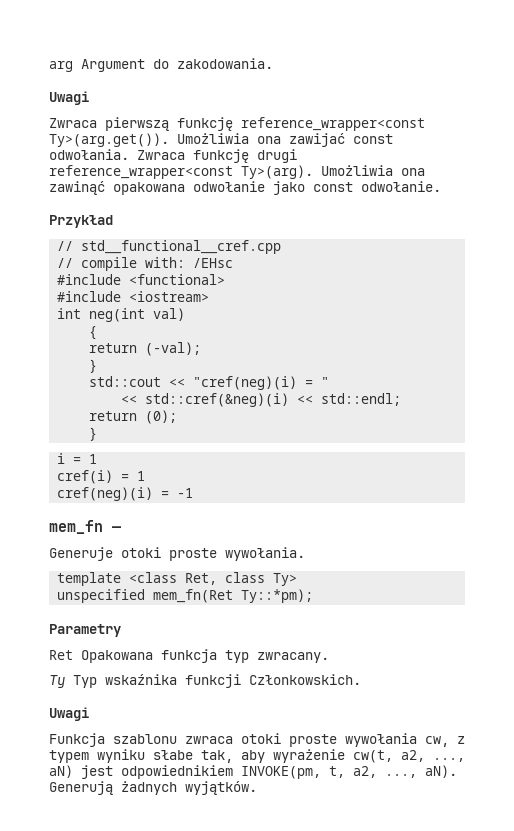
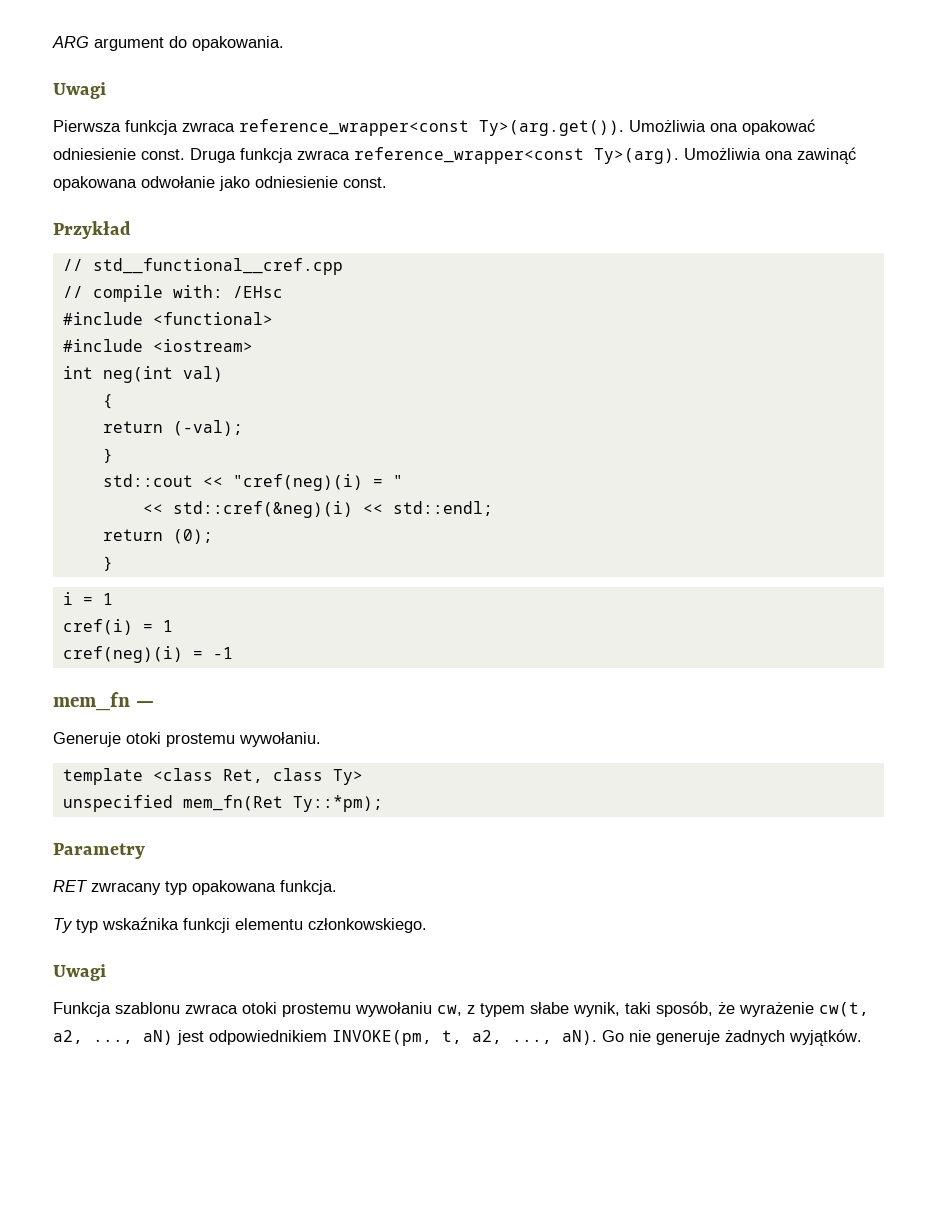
- arg Argument do zakodowania.
+ ARG argument do opakowania.
  Uwagi
- Zwraca pierwszą funkcję reference_wrapper<const Ty>(arg.get()). Umożliwia ona zawijać const odwołania. Zwraca funkcję drugi reference_wrapper<const Ty>(arg).
+ Pierwsza funkcja zwraca reference_wrapper<const Ty>(arg.get()). Umożliwia ona opakować odniesienie const. Druga funkcja zwraca reference_wrapper<const Ty>(arg).
- Umożliwia ona zawinąć opakowana odwołanie jako const odwołanie.
+ Umożliwia ona zawinąć opakowana odwołanie jako odniesienie const.
- Generuje otoki proste wywołania.
+ Generuje otoki prostemu wywołaniu.
- Ret Opakowana funkcja typ zwracany.
+ RET zwracany typ opakowana funkcja.
- Ty Typ wskaźnika funkcji Członkowskich.
+ Ty typ wskaźnika funkcji elementu członkowskiego.
- Funkcja szablonu zwraca otoki proste wywołania cw, z typem wyniku słabe tak, aby wyrażenie cw(t, a2, ..., aN) jest odpowiednikiem INVOKE(pm, t, a2, ..., aN).
+ Funkcja szablonu zwraca otoki prostemu wywołaniu cw, z typem słabe wynik, taki sposób, że wyrażenie cw(t, a2, ..., aN) jest odpowiednikiem INVOKE(pm, t, a2, ..., aN).
- Generują żadnych wyjątków.
+ Go nie generuje żadnych wyjątków.

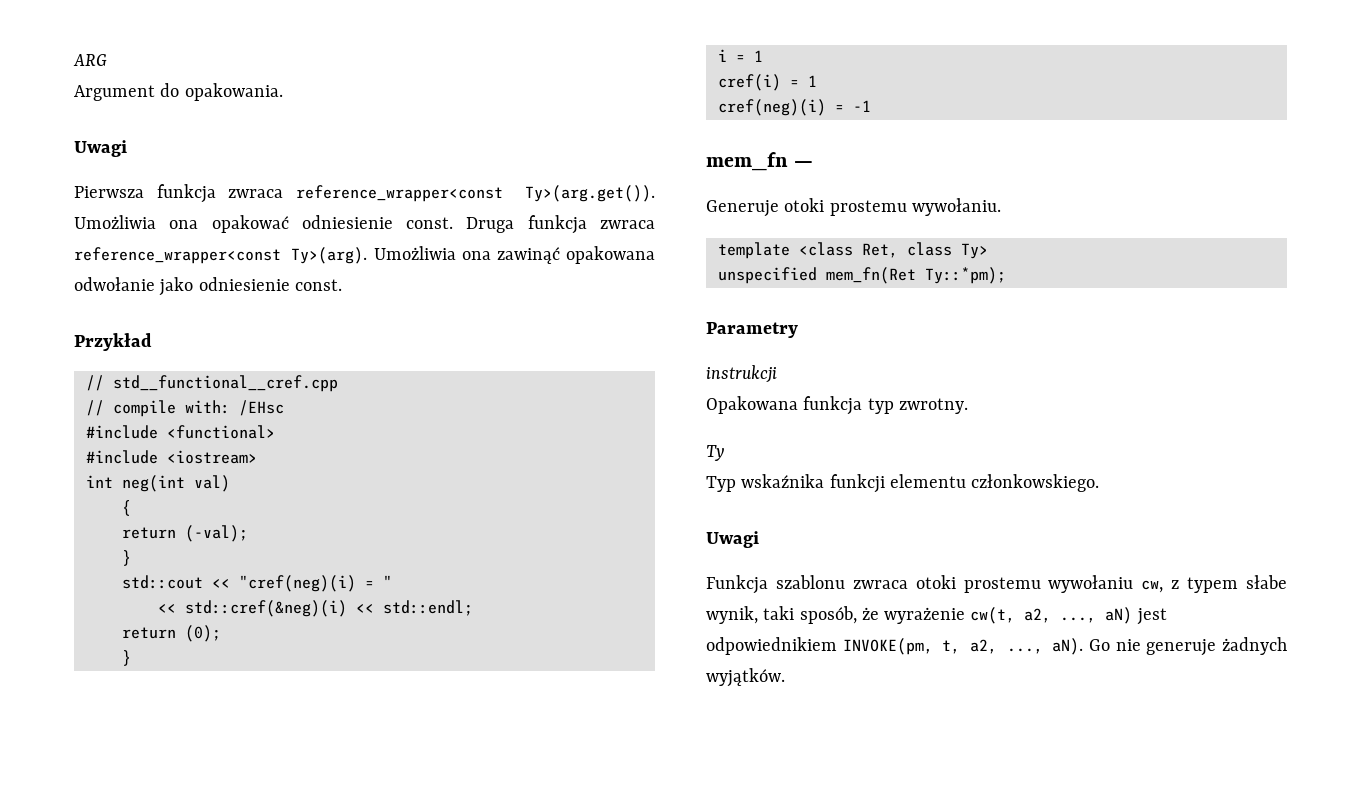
- ARG argument do opakowania.
+ ARG
+ Argument do opakowania.
- RET zwracany typ opakowana funkcja.
+ instrukcji
+ Opakowana funkcja typ zwrotny.
- Ty typ wskaźnika funkcji elementu członkowskiego.
+ Ty
+ Typ wskaźnika funkcji elementu członkowskiego.

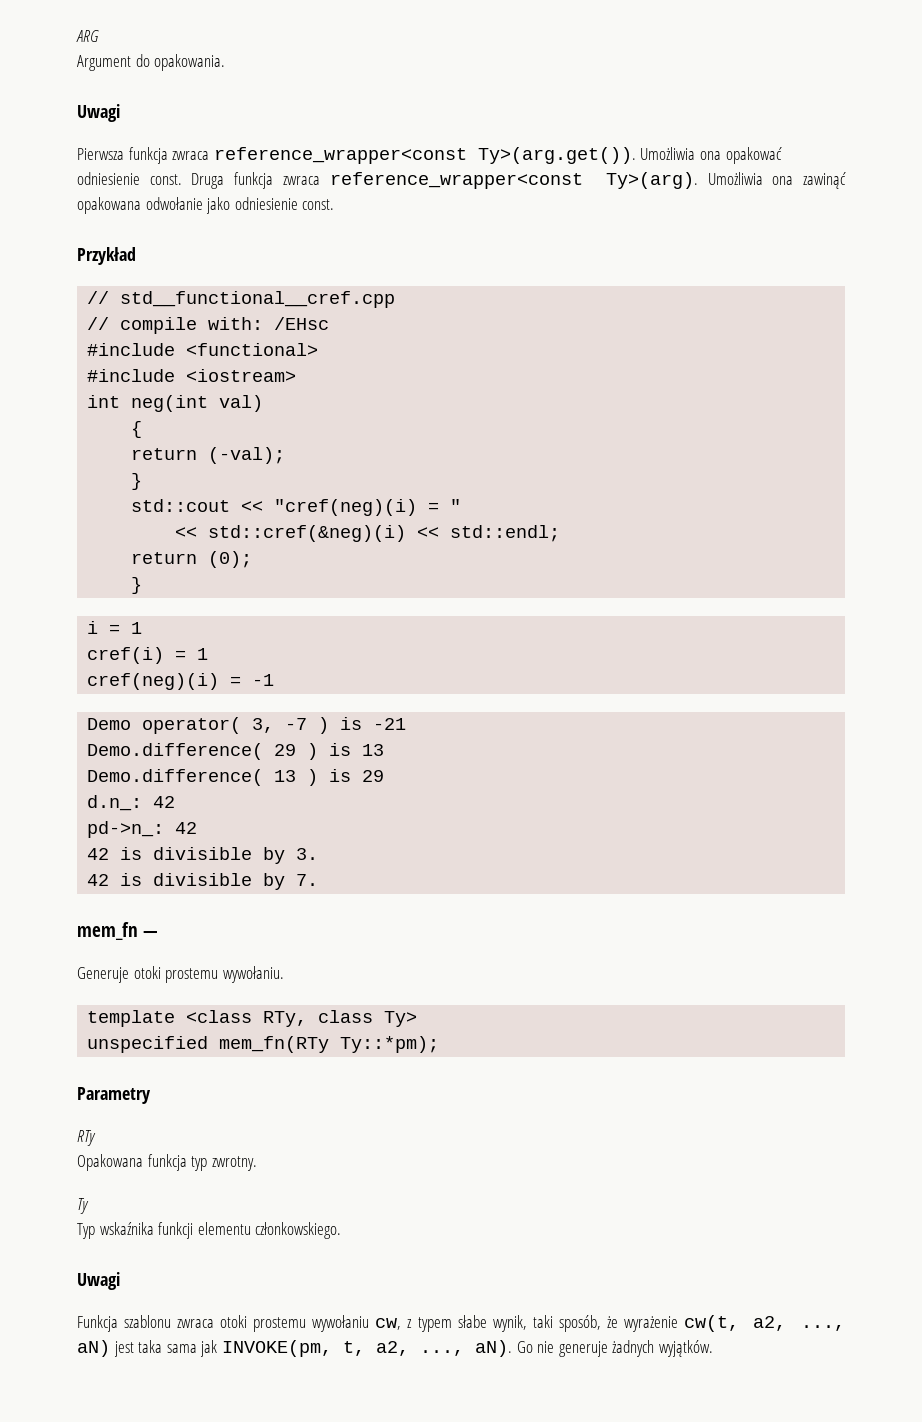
+ Demo operator( 3, -7 ) is -21
+ Demo.difference( 29 ) is 13
+ Demo.difference( 13 ) is 29
+ d.n_: 42
+ pd->n_: 42
+ 42 is divisible by 3.
+ 42 is divisible by 7.
- template <class Ret, class Ty>
+ template <class RTy, class Ty>
- unspecified mem_fn(Ret Ty::*pm);
+ unspecified mem_fn(RTy Ty::*pm);
- instrukcji
+ RTy
- Funkcja szablonu zwraca otoki prostemu wywołaniu cw, z typem słabe wynik, taki sposób, że wyrażenie cw(t, a2, ..., aN) jest odpowiednikiem INVOKE(pm, t, a2, ..., aN).
+ Funkcja szablonu zwraca otoki prostemu wywołaniu cw, z typem słabe wynik, taki sposób, że wyrażenie cw(t, a2, ..., aN) jest taka sama jak INVOKE(pm, t, a2, ..., aN).

